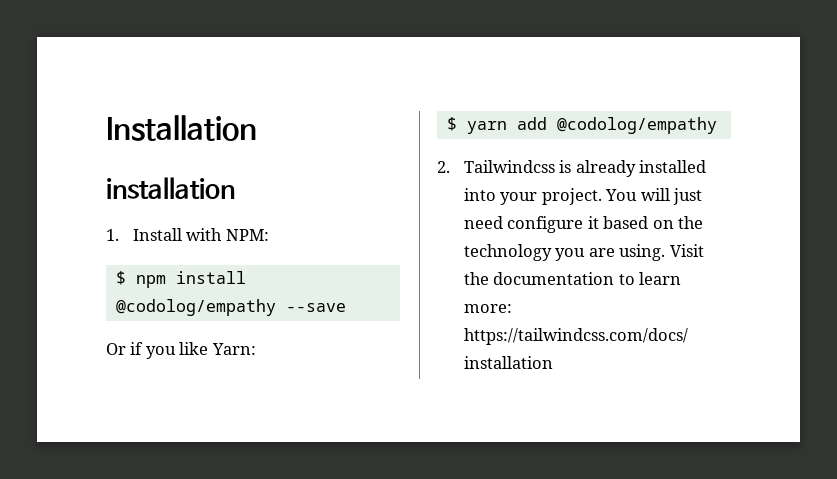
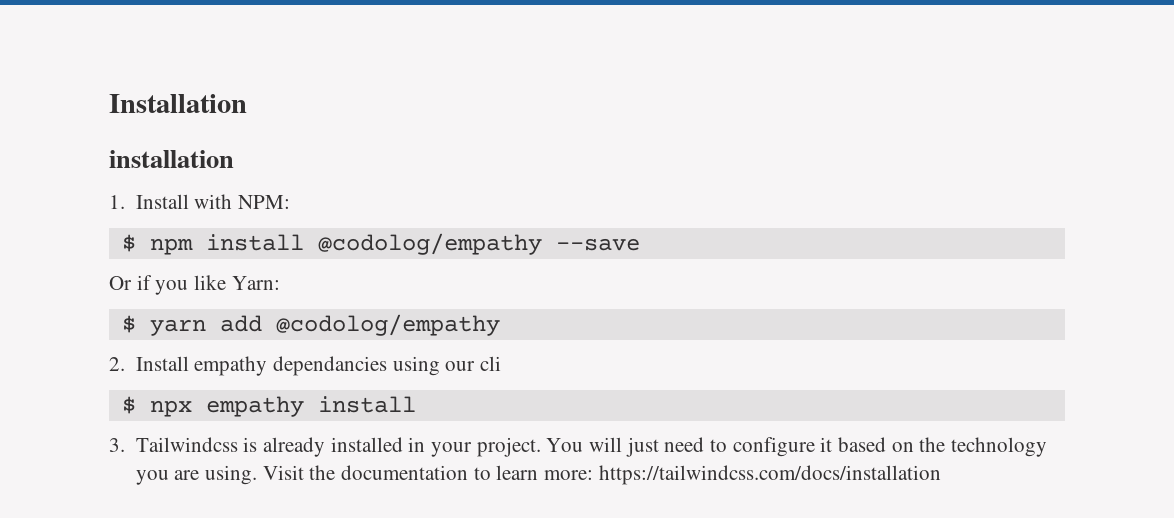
- 2. Tailwindcss is already installed into your project.
+ 2. Install empathy dependancies using our cli
+ $ npx empathy install
+ 3. Tailwindcss is already installed in your project.
- You will just need configure it based on the technology you are using.
+ You will just need to configure it based on the technology you are using.

